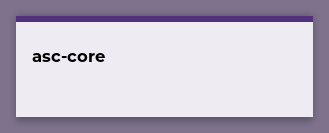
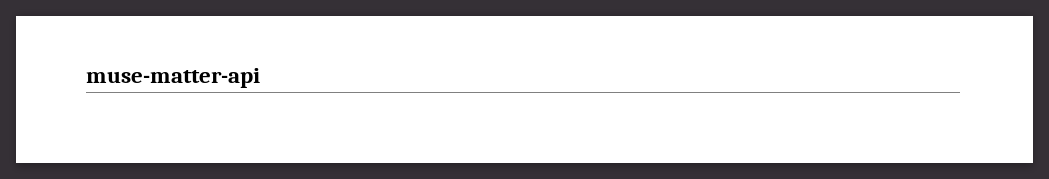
- asc-core
+ muse-matter-api

